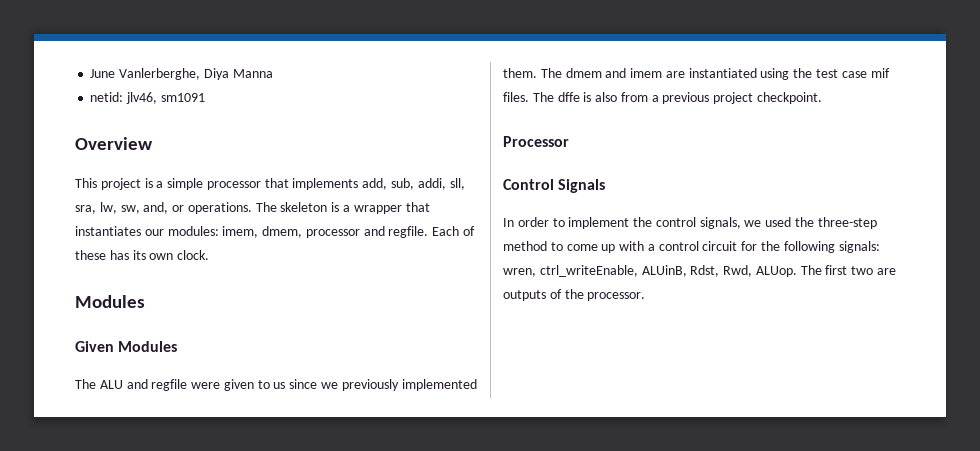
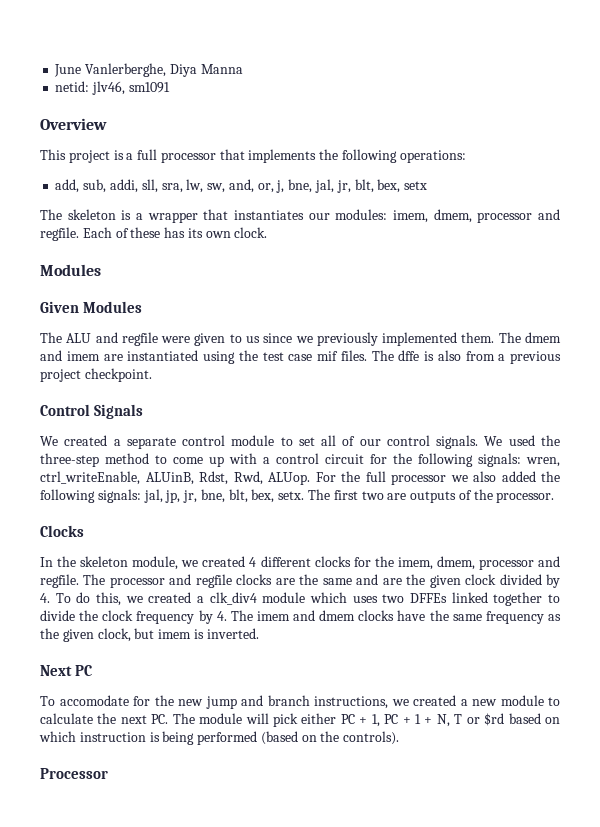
- This project is a simple processor that implements add, sub, addi, sll, sra, lw, sw, and, or operations. The skeleton is a wrapper that instantiates our modules: imem, dmem, processor and regfile.
+ This project is a full processor that implements the following operations:
+ add, sub, addi, sll, sra, lw, sw, and, or, j, bne, jal, jr, blt, bex, setx
+ The skeleton is a wrapper that instantiates our modules: imem, dmem, processor and regfile.
- Processor
- In order to implement the control signals, we used the three-step method to come up with a control circuit for the following signals: wren, ctrl_writeEnable, ALUinB, Rdst, Rwd, ALUop.
+ We created a separate control module to set all of our control signals. We used the three-step method to come up with a control circuit for the following signals: wren, ctrl_writeEnable, ALUinB, Rdst, Rwd, ALUop.
+ For the full processor we also added the following signals: jal, jp, jr, bne, blt, bex, setx.
+ Clocks
+ In the skeleton module, we created 4 different clocks for the imem, dmem, processor and regfile. The processor and regfile clocks are the same and are the given clock divided by 4. To do this, we created a clk_div4 module which uses two DFFEs linked together to divide the clock frequency by 4. The imem and dmem clocks have the same frequency as the given clock, but imem is inverted.
+ Next PC
+ To accomodate for the new jump and branch instructions, we created a new module to calculate the next PC. The module will pick either PC + 1, PC + 1 + N, T or $rd based on which instruction is being performed (based on the controls).
+ Processor

